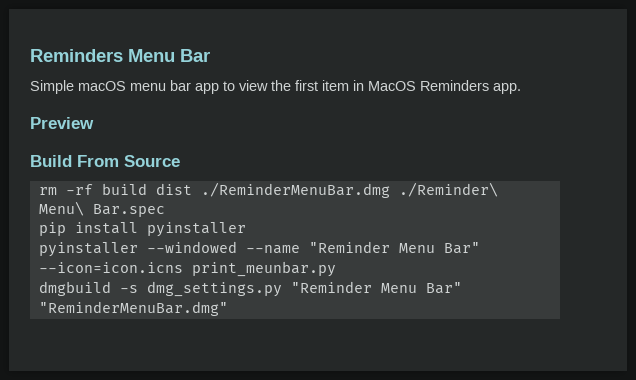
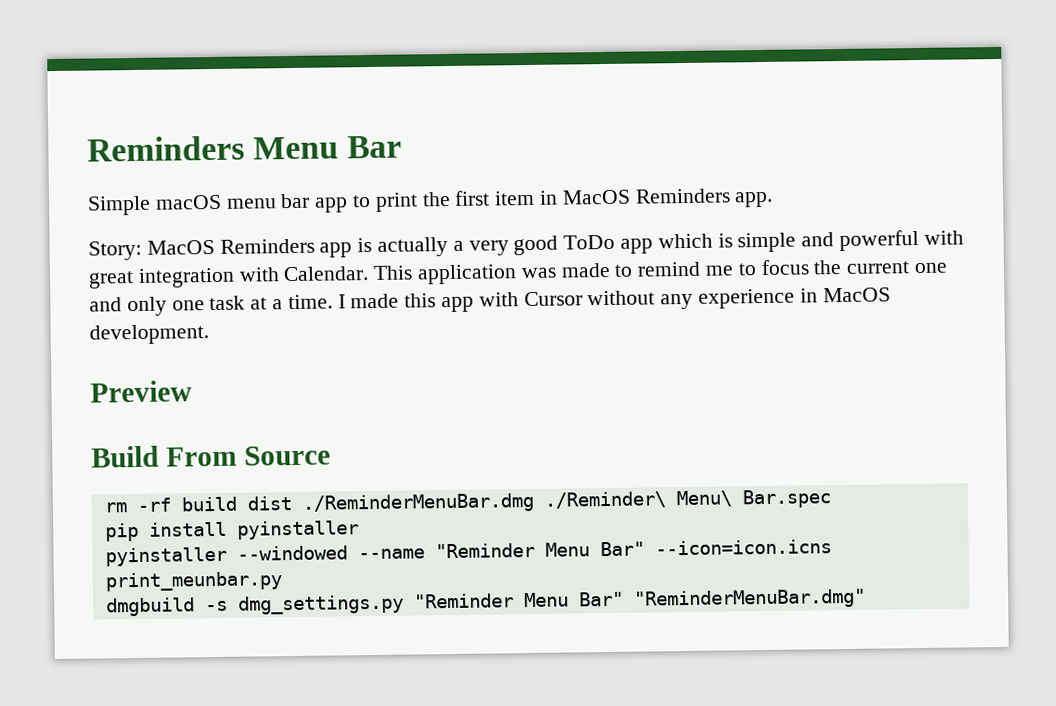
- Simple macOS menu bar app to view the first item in MacOS Reminders app.
+ Simple macOS menu bar app to print the first item in MacOS Reminders app.
+ Story: MacOS Reminders app is actually a very good ToDo app which is simple and powerful with great integration with Calendar. This application was made to remind me to focus the current one and only one task at a time. I made this app with Cursor without any experience in MacOS development.

